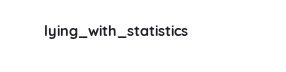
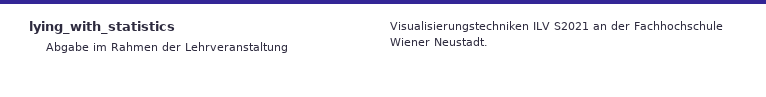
+ Abgabe im Rahmen der Lehrveranstaltung Visualisierungstechniken ILV S2021 an der Fachhochschule Wiener Neustadt.

